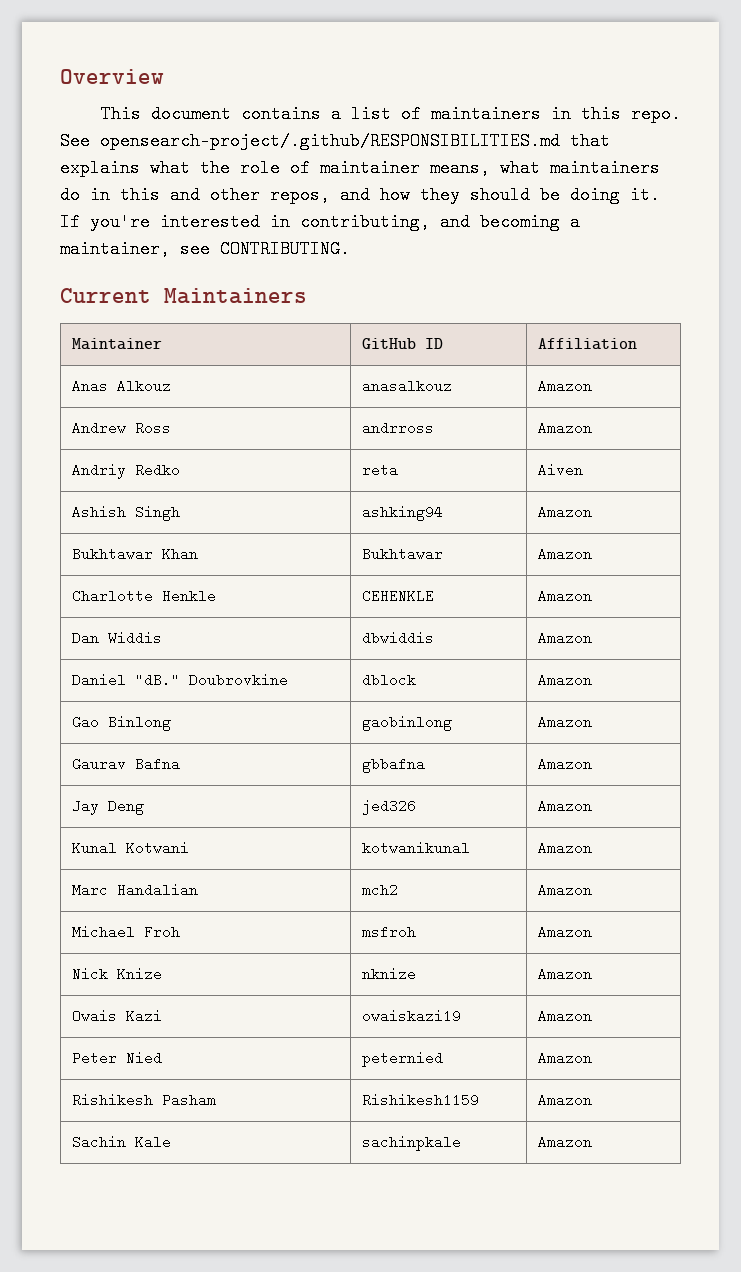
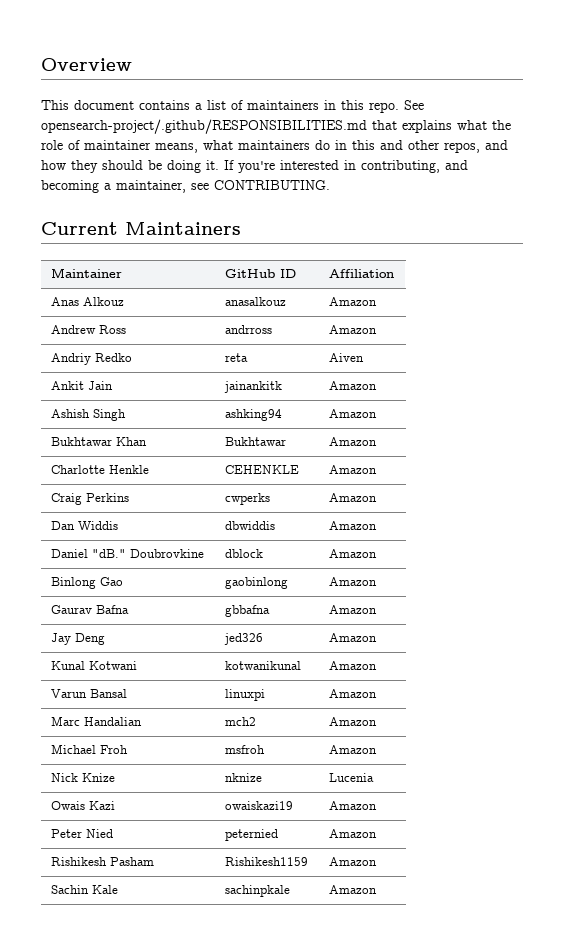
+ Ankit Jain | jainankitk | Amazon
+ Craig Perkins | cwperks | Amazon
- Gao Binlong | gaobinlong | Amazon
+ Binlong Gao | gaobinlong | Amazon
+ Varun Bansal | linuxpi | Amazon
- Nick Knize | nknize | Amazon
+ Nick Knize | nknize | Lucenia

